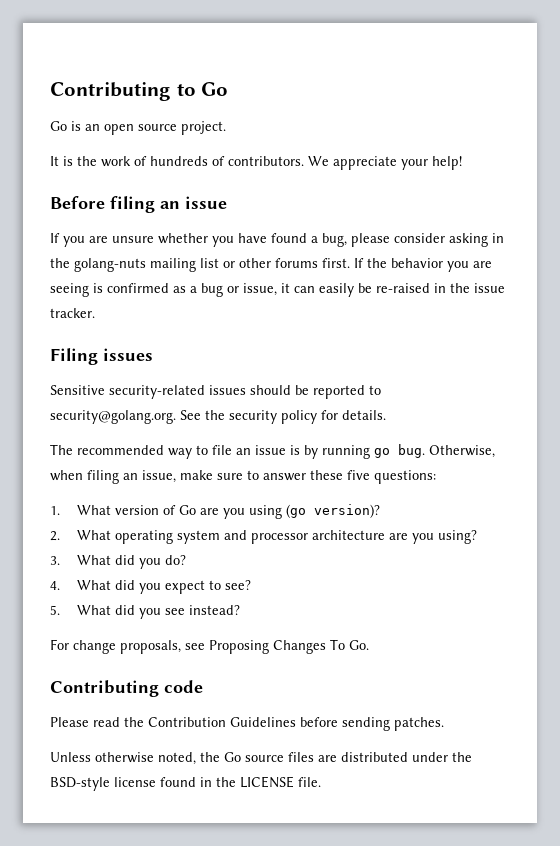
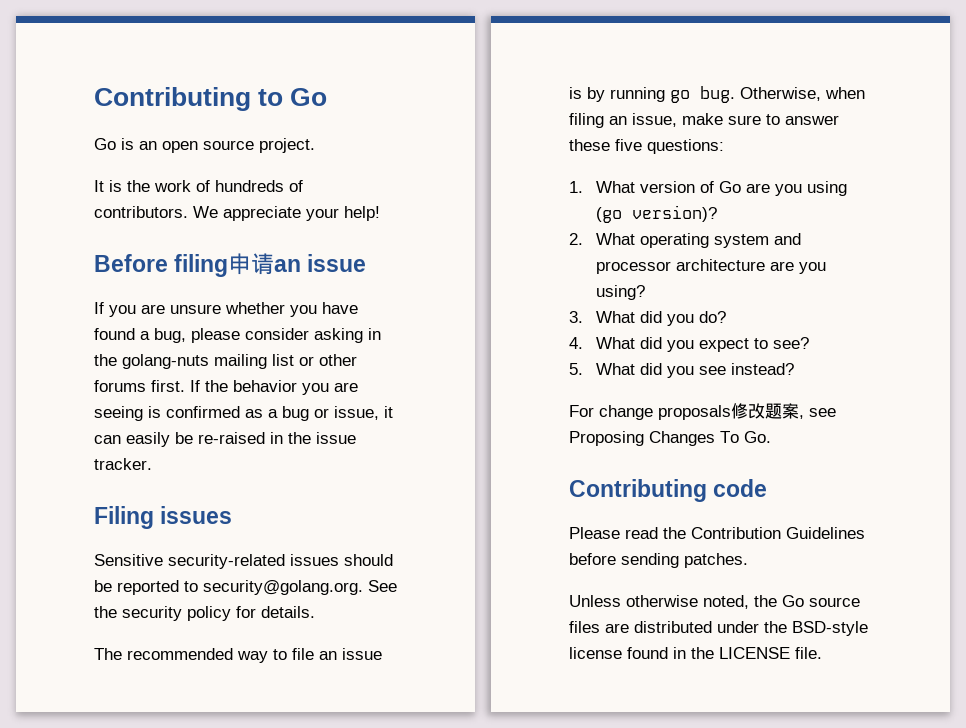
- Before filing an issue
+ Before filing申请an issue
- For change proposals, see Proposing Changes To Go.
+ For change proposals修改题案, see Proposing Changes To Go.

